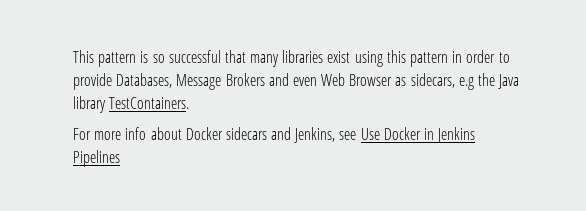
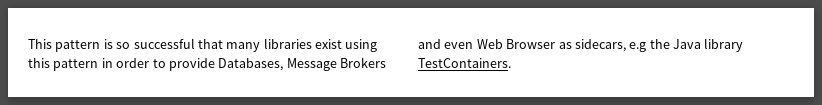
- For more info about Docker sidecars and Jenkins, see Use Docker in Jenkins Pipelines

